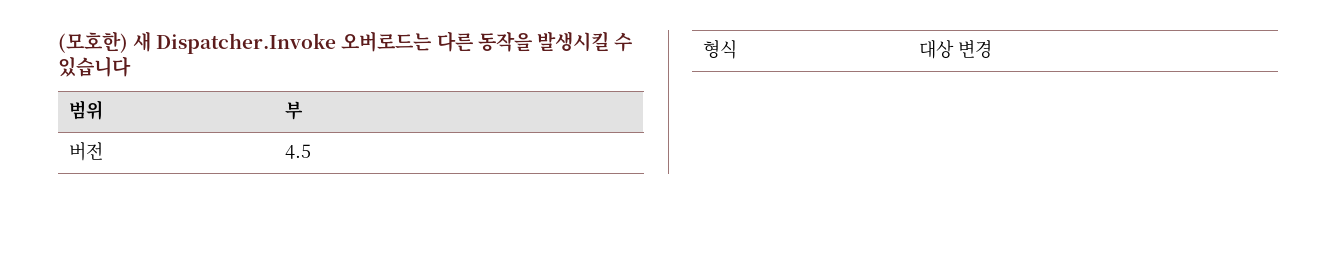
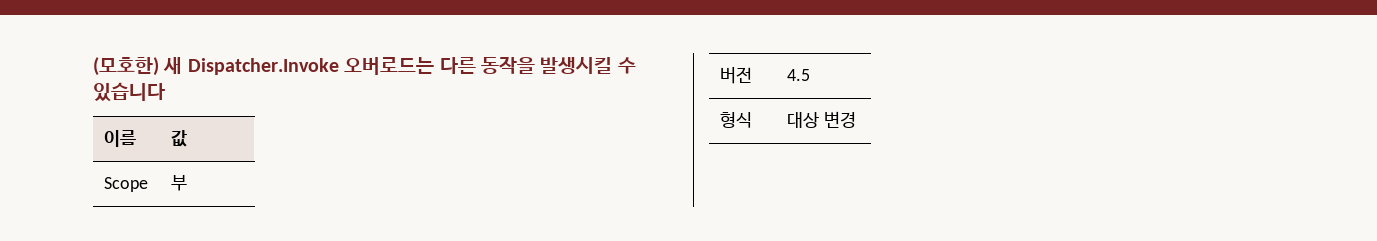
- 범위 | 부
+ 이름 | 값
+ Scope | 부

